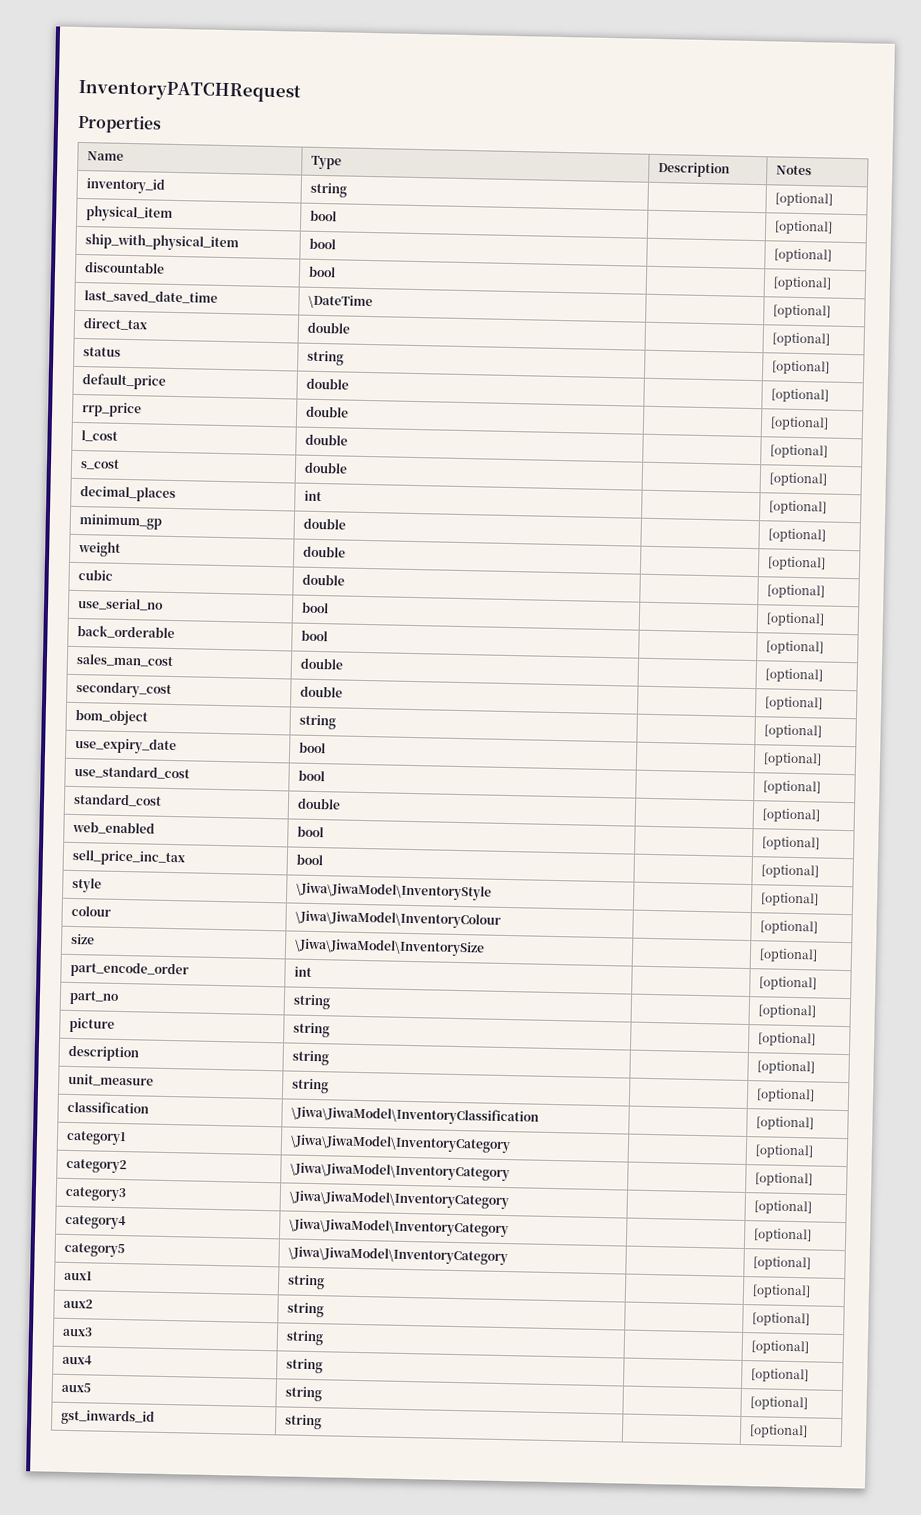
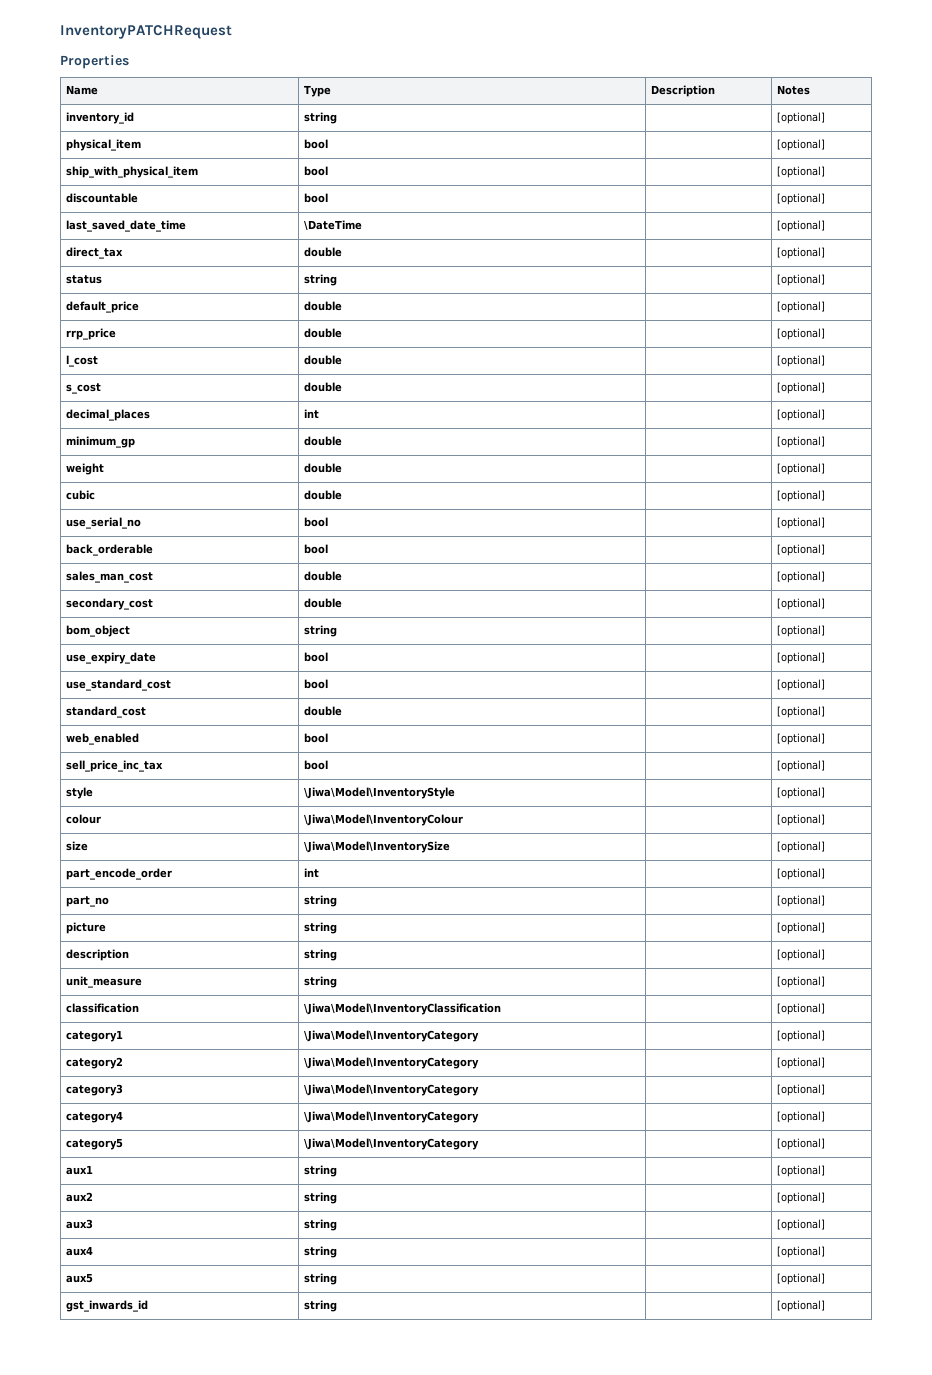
- style | \Jiwa\JiwaModel\InventoryStyle | | [optional]
+ style | \Jiwa\Model\InventoryStyle | | [optional]
- colour | \Jiwa\JiwaModel\InventoryColour | | [optional]
+ colour | \Jiwa\Model\InventoryColour | | [optional]
- size | \Jiwa\JiwaModel\InventorySize | | [optional]
+ size | \Jiwa\Model\InventorySize | | [optional]
- classification | \Jiwa\JiwaModel\InventoryClassification | | [optional]
+ classification | \Jiwa\Model\InventoryClassification | | [optional]
- category1 | \Jiwa\JiwaModel\InventoryCategory | | [optional]
+ category1 | \Jiwa\Model\InventoryCategory | | [optional]
- category2 | \Jiwa\JiwaModel\InventoryCategory | | [optional]
+ category2 | \Jiwa\Model\InventoryCategory | | [optional]
- category3 | \Jiwa\JiwaModel\InventoryCategory | | [optional]
+ category3 | \Jiwa\Model\InventoryCategory | | [optional]
- category4 | \Jiwa\JiwaModel\InventoryCategory | | [optional]
+ category4 | \Jiwa\Model\InventoryCategory | | [optional]
- category5 | \Jiwa\JiwaModel\InventoryCategory | | [optional]
+ category5 | \Jiwa\Model\InventoryCategory | | [optional]

